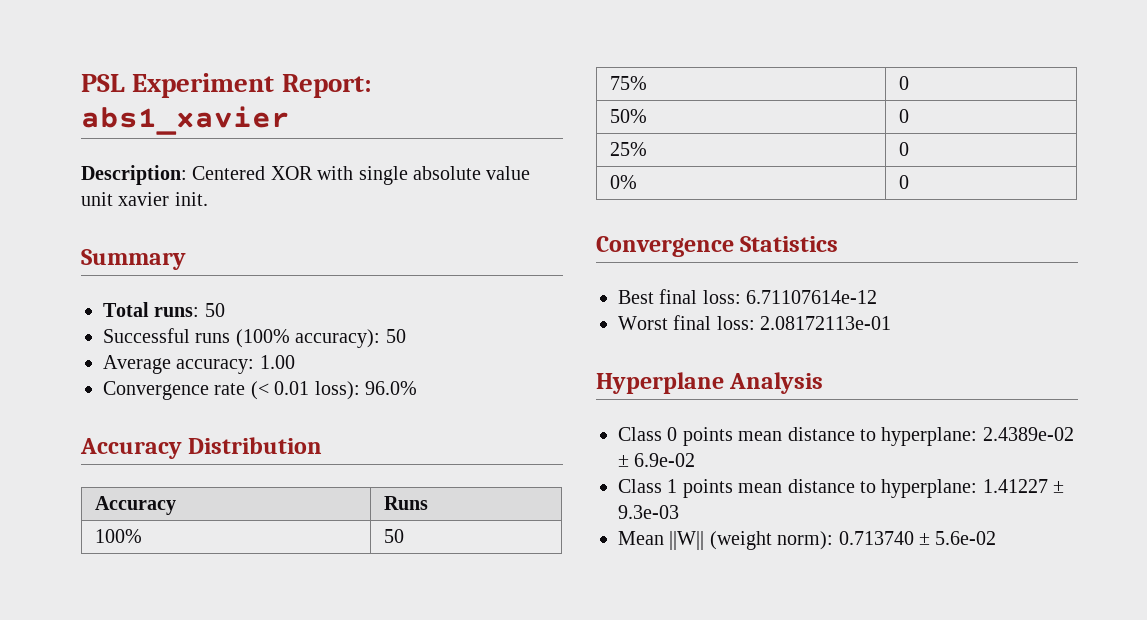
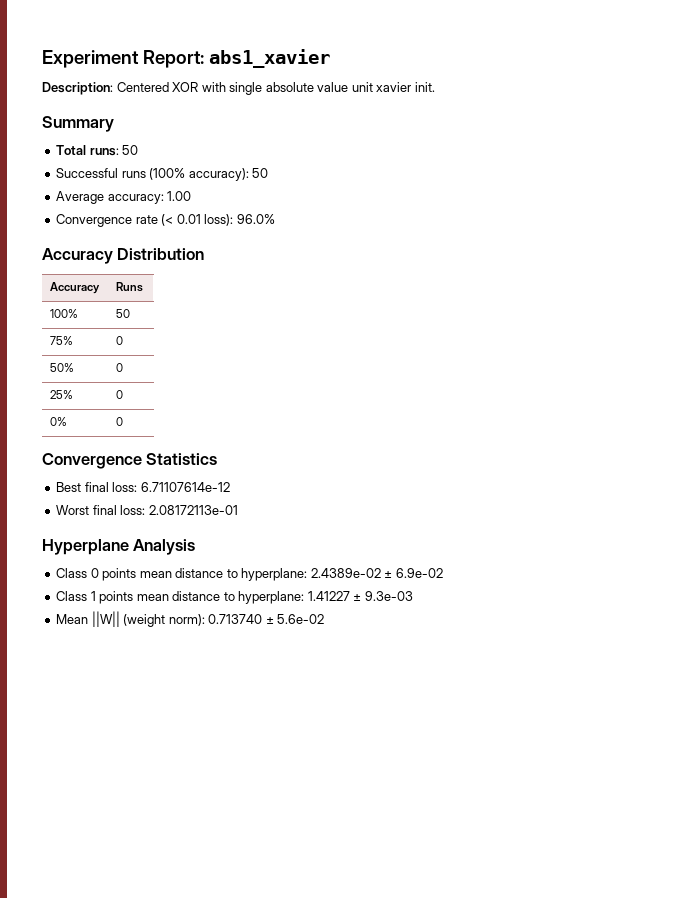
- PSL Experiment Report: abs1_xavier
+ Experiment Report: abs1_xavier

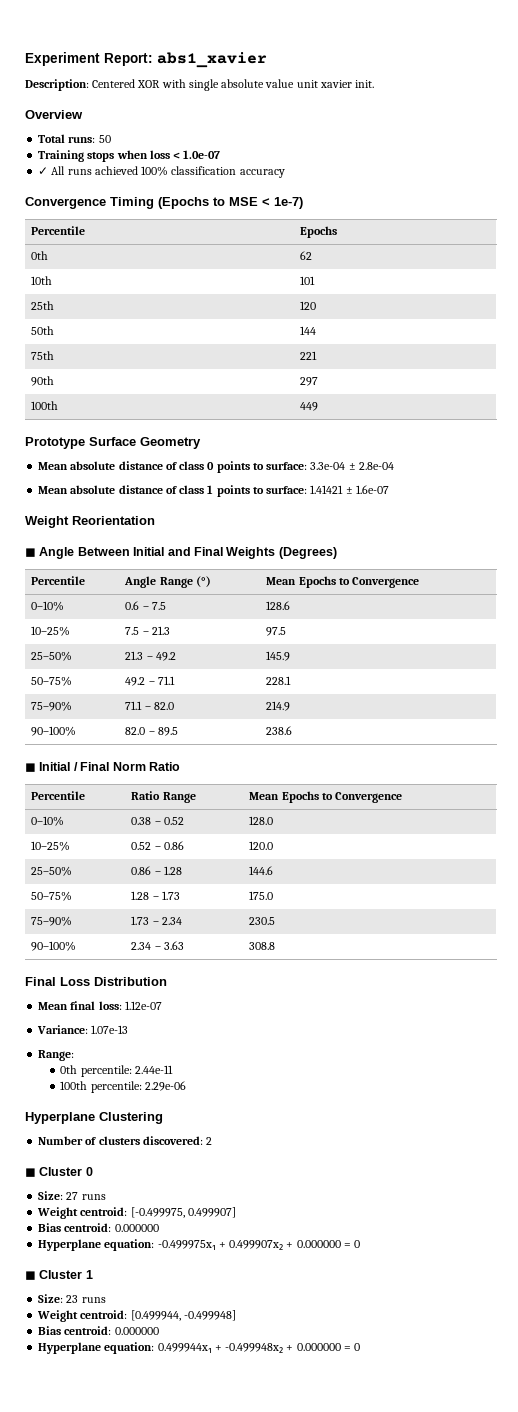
- Summary
+ Overview
- Successful runs (100% accuracy): 50
- Average accuracy: 1.00
- Convergence rate (< 0.01 loss): 96.0%
- Accuracy Distribution
- Accuracy | Runs
- 100% | 50
- 75% | 0
- 50% | 0
- 25% | 0
- 0% | 0
- Convergence Statistics
- Best final loss: 6.71107614e-12
- Worst final loss: 2.08172113e-01
- Hyperplane Analysis
- Class 0 points mean distance to hyperplane: 2.4389e-02 ± 6.9e-02
- Class 1 points mean distance to hyperplane: 1.41227 ± 9.3e-03
- Mean ||W|| (weight norm): 0.713740 ± 5.6e-02
+ Training stops when loss < 1.0e-07
+ ✓ All runs achieved 100% classification accuracy
+ Convergence Timing (Epochs to MSE < 1e-7)
+ Percentile | Epochs
+ 0th | 62
+ 10th | 101
+ 25th | 120
+ 50th | 144
+ 75th | 221
+ 90th | 297
+ 100th | 449
+ Prototype Surface Geometry
+ Mean absolute distance of class 0 points to surface: 3.3e-04 ± 2.8e-04
+ Mean absolute distance of class 1 points to surface: 1.41421 ± 1.6e-07
+ Weight Reorientation
+ ◼ Angle Between Initial and Final Weights (Degrees)
+ Percentile | Angle Range (°) | Mean Epochs to Convergence
+ 0–10% | 0.6 – 7.5 | 128.6
+ 10–25% | 7.5 – 21.3 | 97.5
+ 25–50% | 21.3 – 49.2 | 145.9
+ 50–75% | 49.2 – 71.1 | 228.1
+ 75–90% | 71.1 – 82.0 | 214.9
+ 90–100% | 82.0 – 89.5 | 238.6
+ ◼ Initial / Final Norm Ratio
+ Percentile | Ratio Range | Mean Epochs to Convergence
+ 0–10% | 0.38 – 0.52 | 128.0
+ 10–25% | 0.52 – 0.86 | 120.0
+ 25–50% | 0.86 – 1.28 | 144.6
+ 50–75% | 1.28 – 1.73 | 175.0
+ 75–90% | 1.73 – 2.34 | 230.5
+ 90–100% | 2.34 – 3.63 | 308.8
+ Final Loss Distribution
+ Mean final loss: 1.12e-07
+ Variance: 1.07e-13
+ Range:
+ 0th percentile: 2.44e-11
+ 100th percentile: 2.29e-06
+ Hyperplane Clustering
+ Number of clusters discovered: 2
+ ◼ Cluster 0
+ Size: 27 runs
+ Weight centroid: [-0.499975, 0.499907]
+ Bias centroid: 0.000000
+ Hyperplane equation: -0.499975x₁ + 0.499907x₂ + 0.000000 = 0
+ ◼ Cluster 1
+ Size: 23 runs
+ Weight centroid: [0.499944, -0.499948]
+ Bias centroid: 0.000000
+ Hyperplane equation: 0.499944x₁ + -0.499948x₂ + 0.000000 = 0

